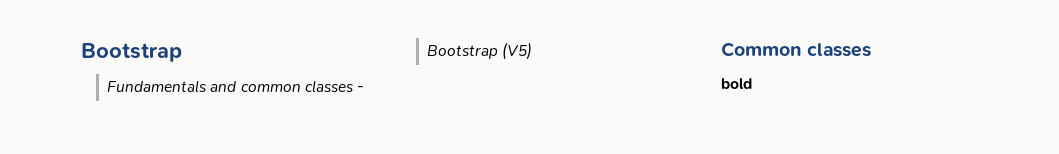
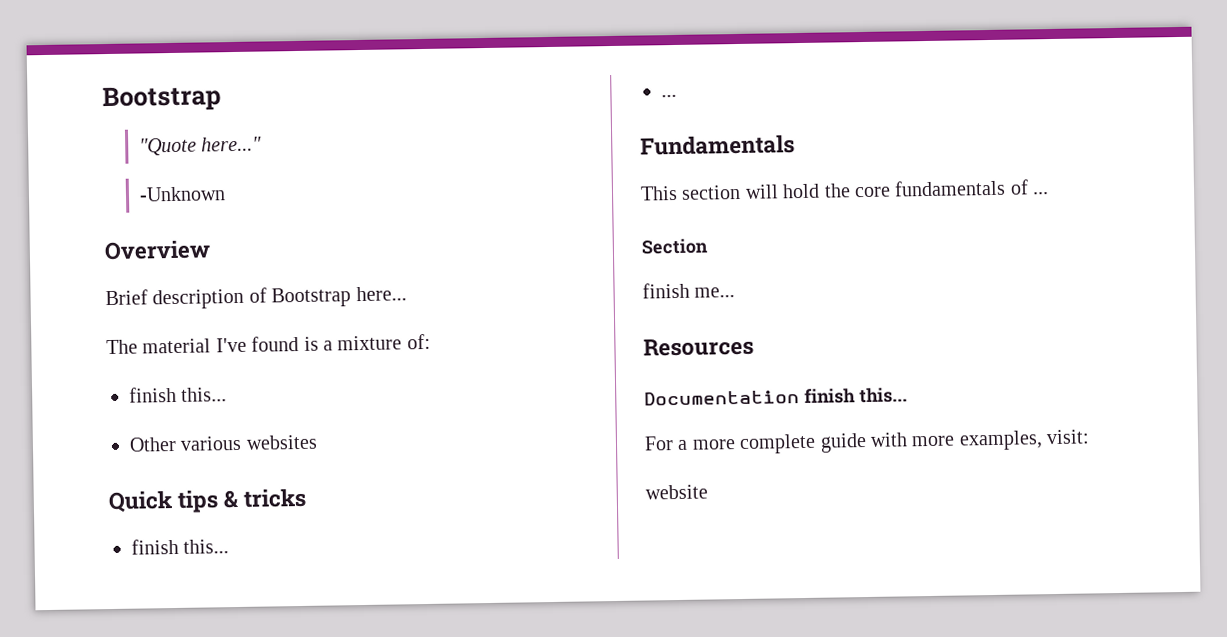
- Fundamentals and common classes - Bootstrap (V5)
- Common classes
- bold
+ "Quote here..."
+ -Unknown
+ Overview
+ Brief description of Bootstrap here...
+ The material I've found is a mixture of:
+ finish this...
+ Other various websites
+ Quick tips & tricks
+ finish this...
+ ...
+ Fundamentals
+ This section will hold the core fundamentals of ...
+ Section
+ finish me...
+ Resources
+ Documentation finish this...
+ For a more complete guide with more examples, visit:
+ website

